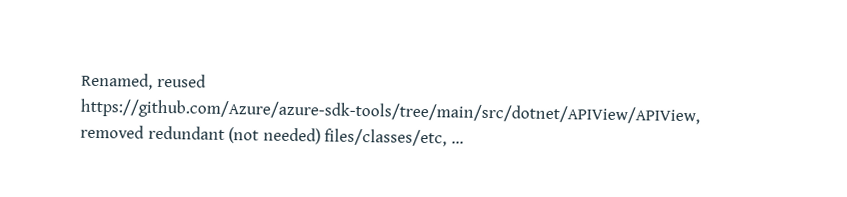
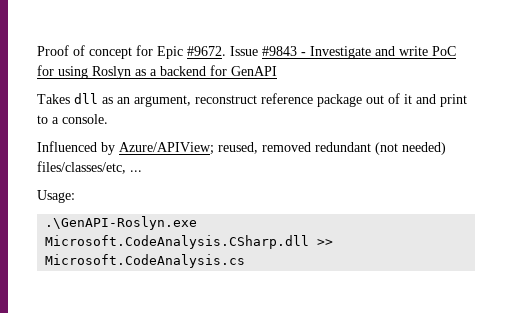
- Renamed, reused https://github.com/Azure/azure-sdk-tools/tree/main/src/dotnet/APIView/APIView, removed redundant (not needed) files/classes/etc, ...
+ Proof of concept for Epic #9672. Issue #9843 - Investigate and write PoC for using Roslyn as a backend for GenAPI
+ Takes dll as an argument, reconstruct reference package out of it and print to a console.
+ Influenced by Azure/APIView; reused, removed redundant (not needed) files/classes/etc, ...
+ Usage:
+ .\GenAPI-Roslyn.exe Microsoft.CodeAnalysis.CSharp.dll >> Microsoft.CodeAnalysis.cs

